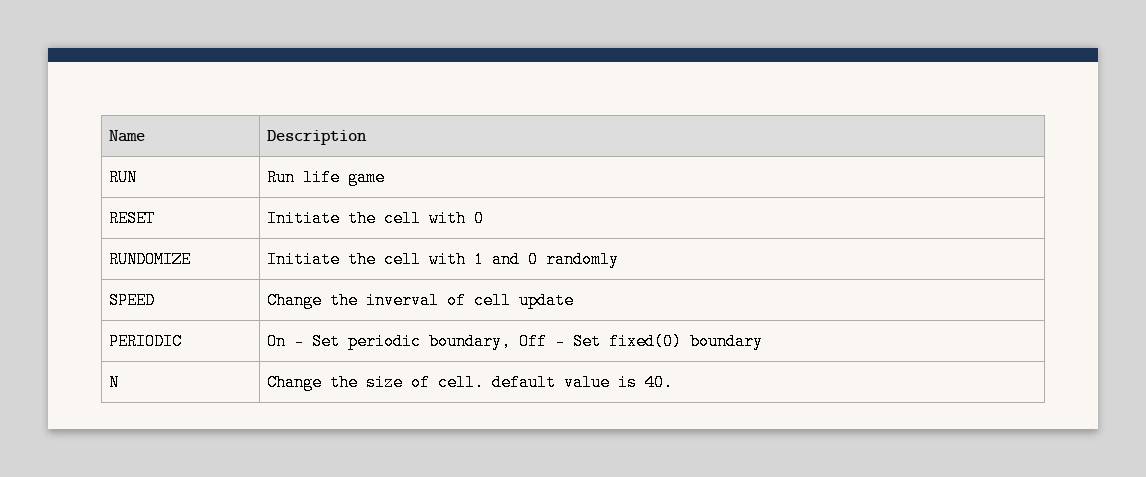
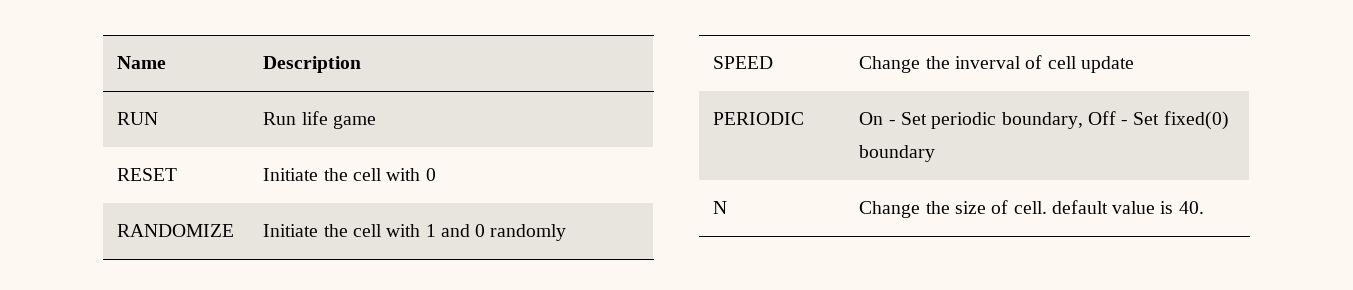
- RUNDOMIZE | Initiate the cell with 1 and 0 randomly
+ RANDOMIZE | Initiate the cell with 1 and 0 randomly

